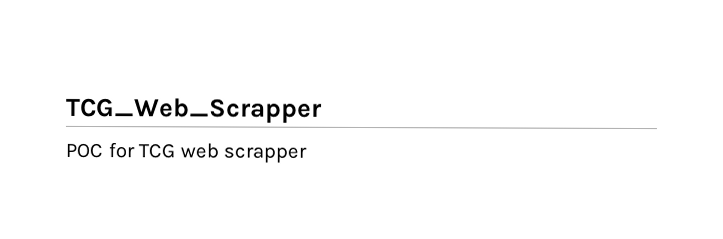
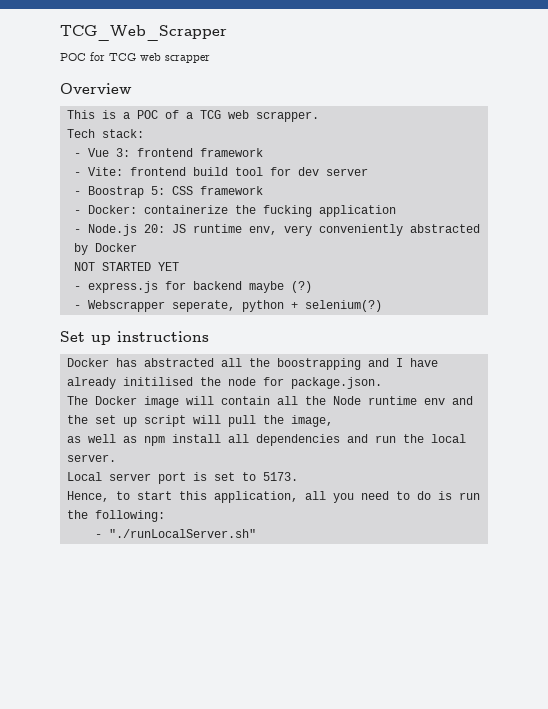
+ Overview
+ This is a POC of a TCG web scrapper.
+ Tech stack:
+ - Vue 3: frontend framework
+ - Vite: frontend build tool for dev server
+ - Boostrap 5: CSS framework
+ - Docker: containerize the fucking application
+ - Node.js 20: JS runtime env, very conveniently abstracted by Docker
+ NOT STARTED YET
+ - express.js for backend maybe (?)
+ - Webscrapper seperate, python + selenium(?)
+ Set up instructions
+ Docker has abstracted all the boostrapping and I have already initilised the node for package.json.
+ The Docker image will contain all the Node runtime env and the set up script will pull the image,
+ as well as npm install all dependencies and run the local server.
+ Local server port is set to 5173.
+ Hence, to start this application, all you need to do is run the following:
+ - "./runLocalServer.sh"

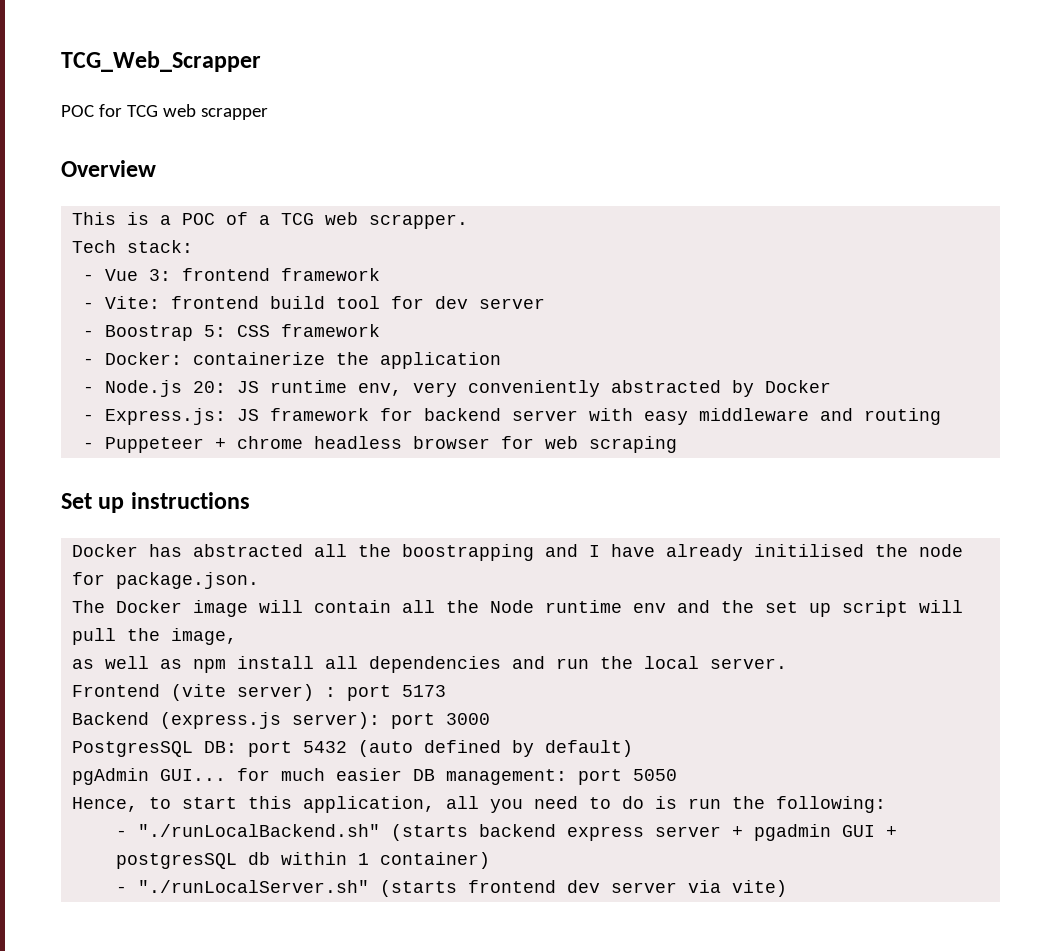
- - Docker: containerize the fucking application
+ - Docker: containerize the application
- NOT STARTED YET
- - express.js for backend maybe (?)
- - Webscrapper seperate, python + selenium(?)
+ - Express.js: JS framework for backend server with easy middleware and routing
+ - Puppeteer + chrome headless browser for web scraping
- Local server port is set to 5173.
+ Frontend (vite server) : port 5173
+ Backend (express.js server): port 3000
+ PostgresSQL DB: port 5432 (auto defined by default)
+ pgAdmin GUI... for much easier DB management: port 5050
- - "./runLocalServer.sh"
+ - "./runLocalBackend.sh" (starts backend express server + pgadmin GUI + postgresSQL db within 1 container)
+ - "./runLocalServer.sh" (starts frontend dev server via vite)

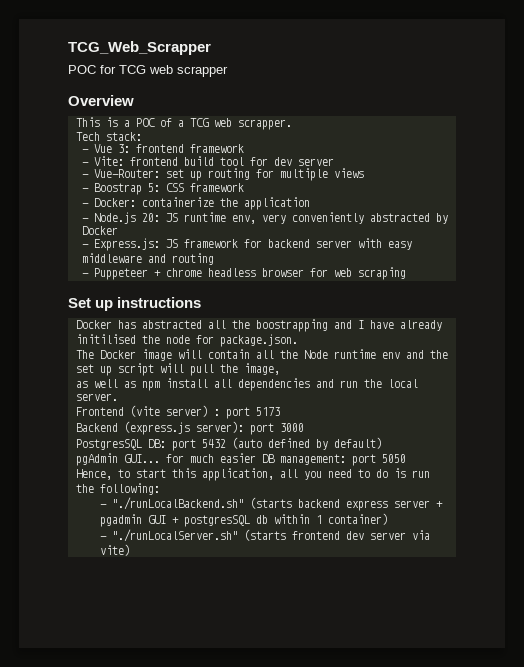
+ - Vue-Router: set up routing for multiple views

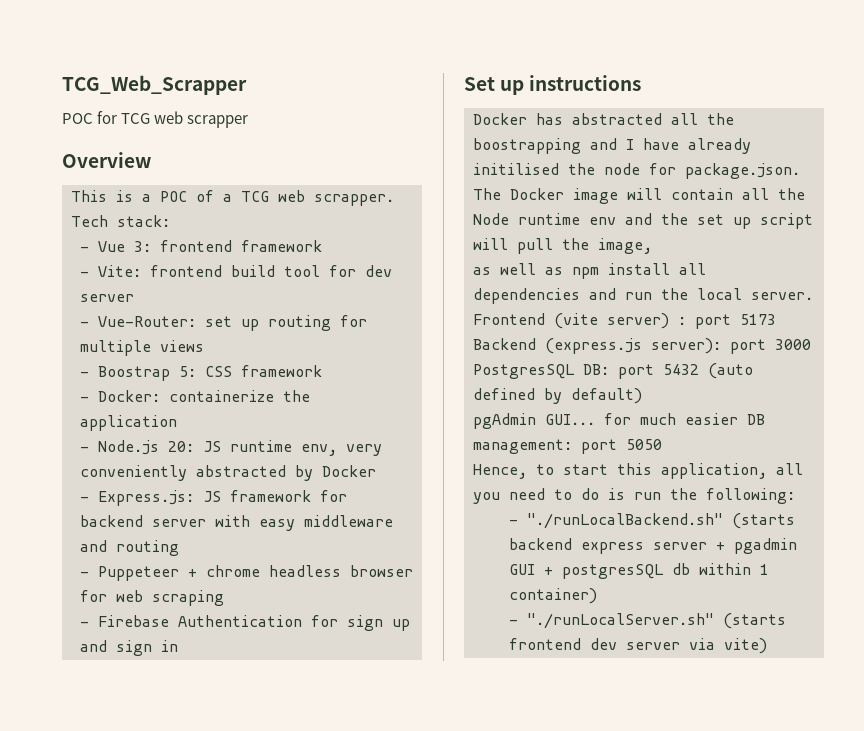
+ - Firebase Authentication for sign up and sign in

